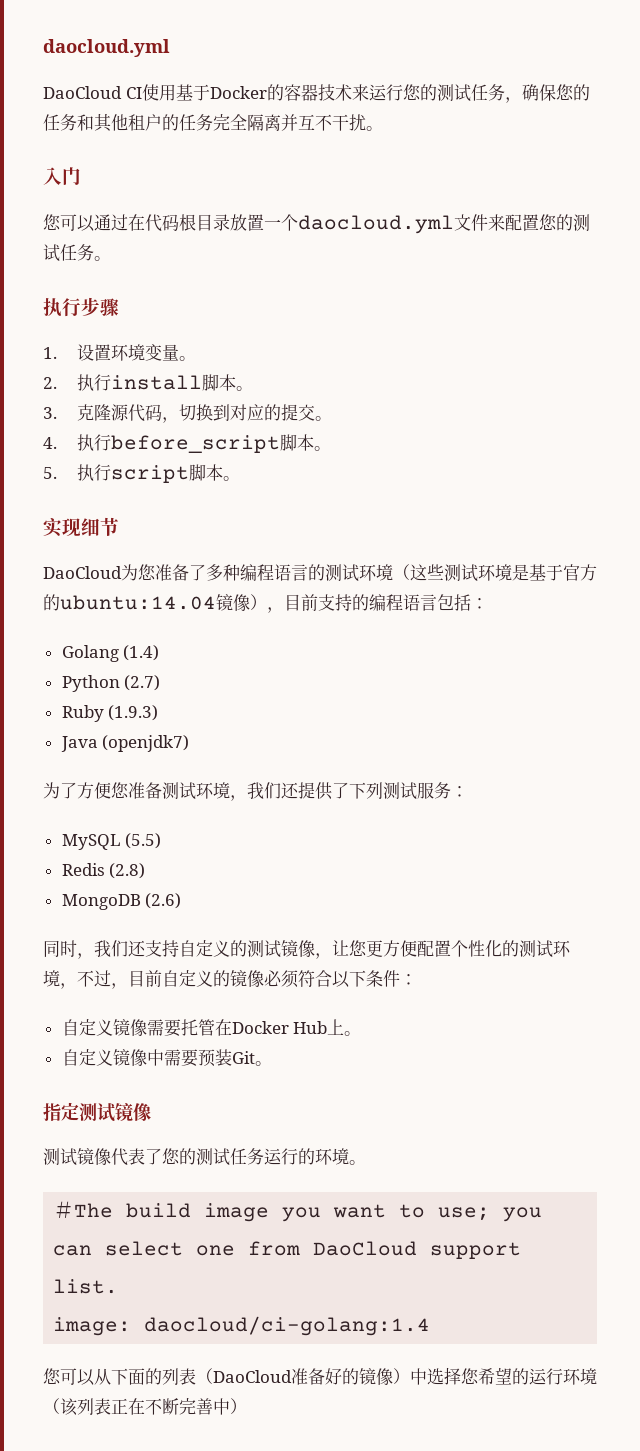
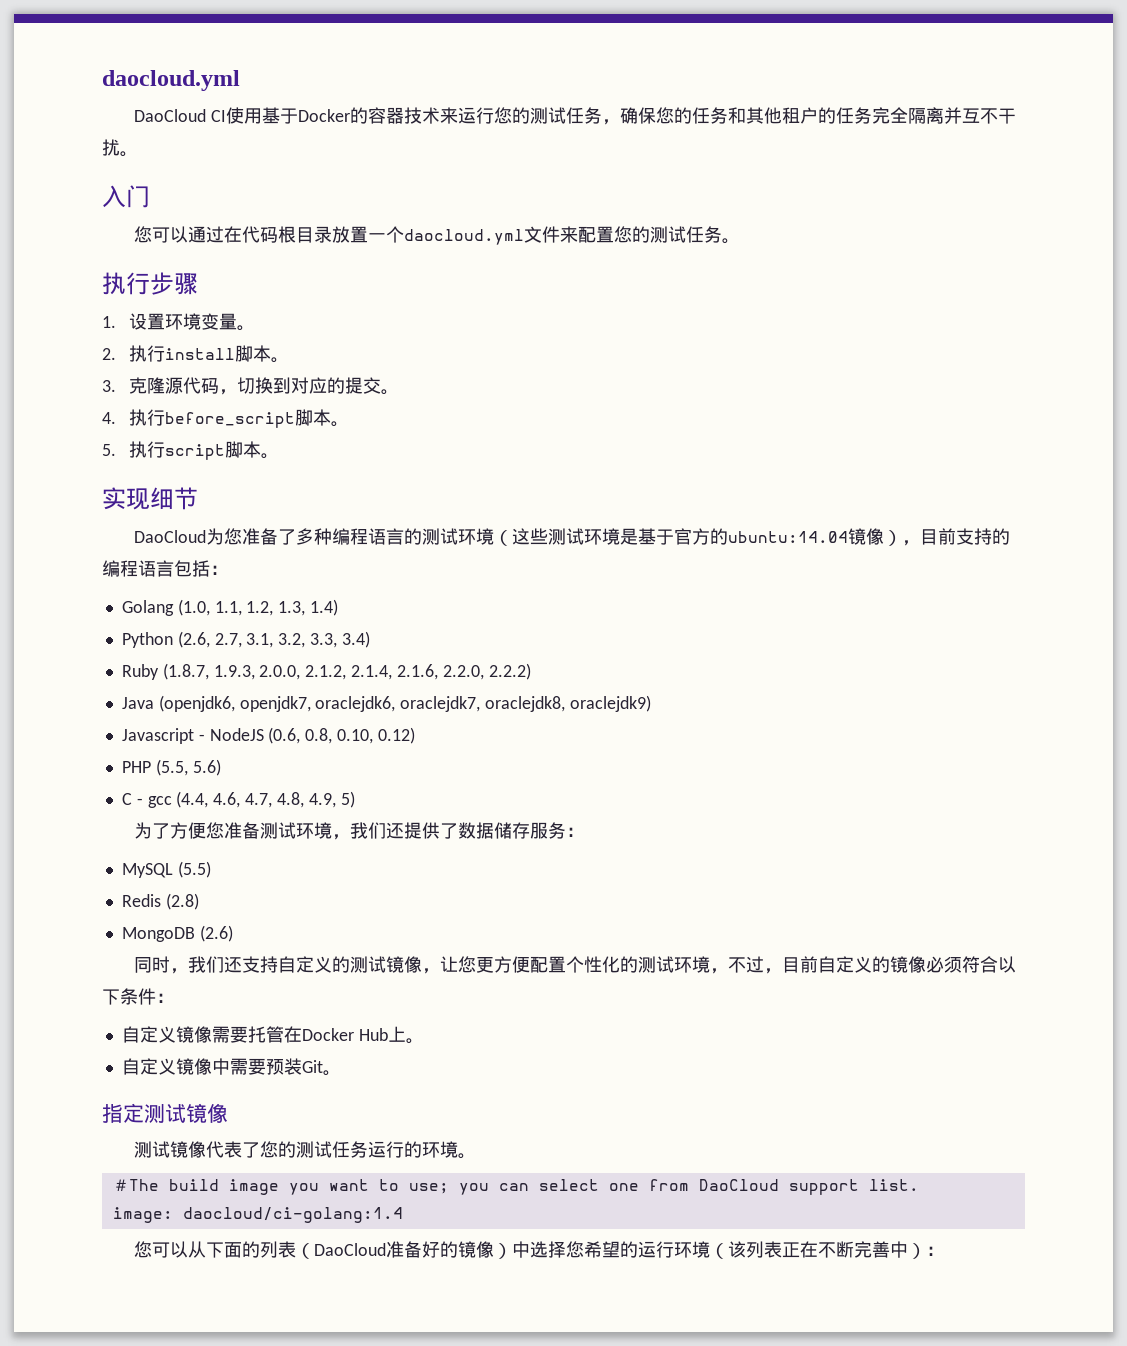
- Golang (1.4)
- Python (2.7)
- Ruby (1.9.3)
- Java (openjdk7)
+ Golang (1.0, 1.1, 1.2, 1.3, 1.4)
+ Python (2.6, 2.7, 3.1, 3.2, 3.3, 3.4)
+ Ruby (1.8.7, 1.9.3, 2.0.0, 2.1.2, 2.1.4, 2.1.6, 2.2.0, 2.2.2)
+ Java (openjdk6, openjdk7, oraclejdk6, oraclejdk7, oraclejdk8, oraclejdk9)
+ Javascript - NodeJS (0.6, 0.8, 0.10, 0.12)
+ PHP (5.5, 5.6)
+ C - gcc (4.4, 4.6, 4.7, 4.8, 4.9, 5)
- 为了方便您准备测试环境，我们还提供了下列测试服务：
+ 为了方便您准备测试环境，我们还提供了数据储存服务：
- 您可以从下面的列表（DaoCloud准备好的镜像）中选择您希望的运行环境（该列表正在不断完善中）
+ 您可以从下面的列表（DaoCloud准备好的镜像）中选择您希望的运行环境（该列表正在不断完善中）：

